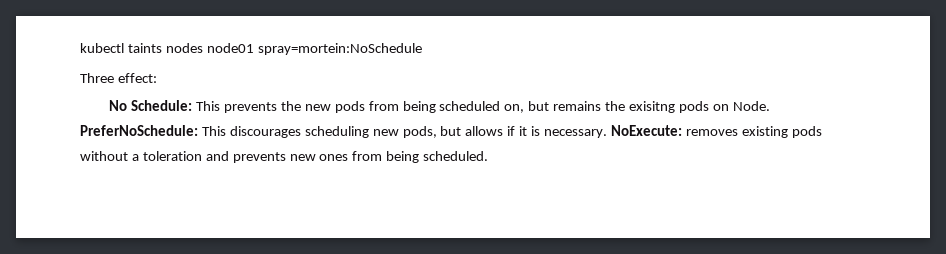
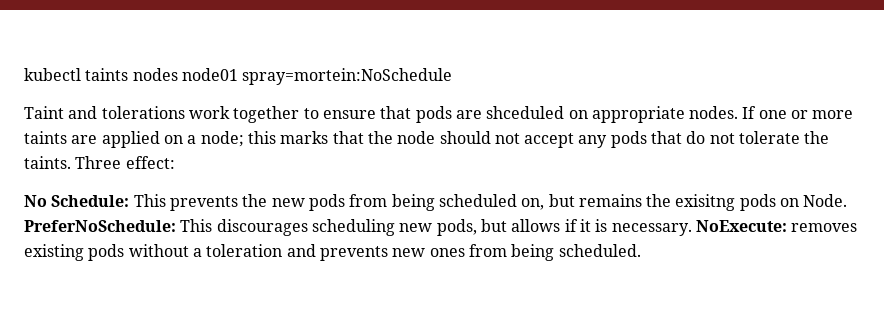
+ Taint and tolerations work together to ensure that pods are shceduled on appropriate nodes. If one or more taints are applied on a node; this marks that the node should not accept any pods that do not tolerate the taints.

